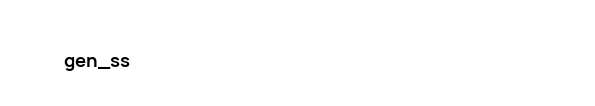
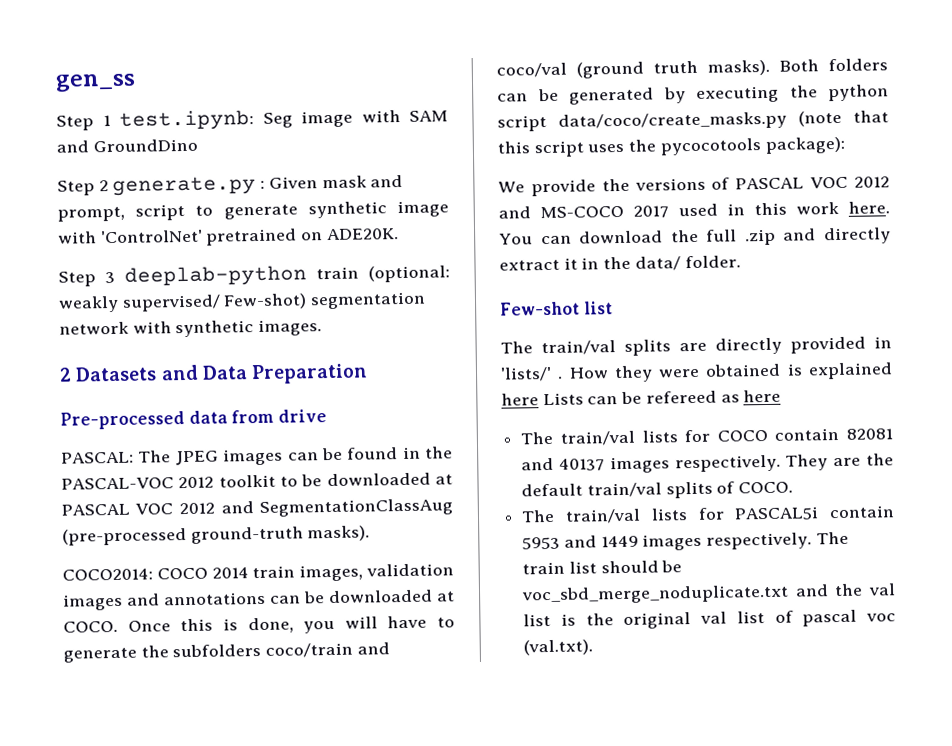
+ Step 1 test.ipynb: Seg image with SAM and GroundDino
+ Step 2 generate.py : Given mask and prompt, script to generate synthetic image with 'ControlNet' pretrained on ADE20K.
+ Step 3 deeplab-python train (optional: weakly supervised/ Few-shot) segmentation network with synthetic images.
+ 2 Datasets and Data Preparation
+ Pre-processed data from drive
+ PASCAL: The JPEG images can be found in the PASCAL-VOC 2012 toolkit to be downloaded at PASCAL VOC 2012 and SegmentationClassAug (pre-processed ground-truth masks).
+ COCO2014: COCO 2014 train images, validation images and annotations can be downloaded at COCO. Once this is done, you will have to generate the subfolders coco/train and coco/val (ground truth masks). Both folders can be generated by executing the python script data/coco/create_masks.py (note that this script uses the pycocotools package):
+ We provide the versions of PASCAL VOC 2012 and MS-COCO 2017 used in this work here. You can download the full .zip and directly extract it in the data/ folder.
+ Few-shot list
+ The train/val splits are directly provided in 'lists/' . How they were obtained is explained here Lists can be refereed as here
+ The train/val lists for COCO contain 82081 and 40137 images respectively. They are the default train/val splits of COCO.
+ The train/val lists for PASCAL5i contain 5953 and 1449 images respectively. The train list should be voc_sbd_merge_noduplicate.txt and the val list is the original val list of pascal voc (val.txt).

